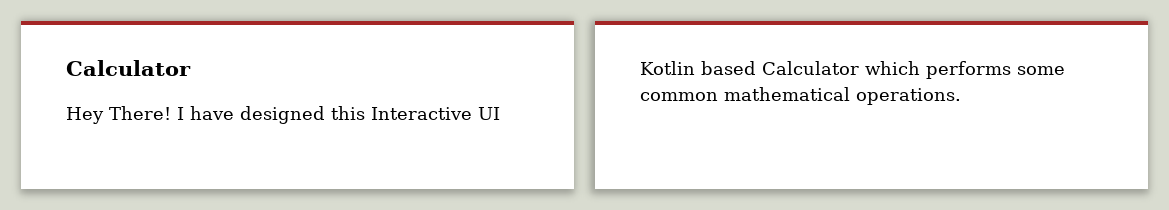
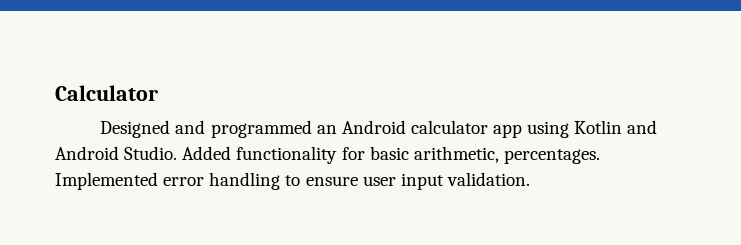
- Hey There! I have designed this Interactive UI Kotlin based Calculator which performs some common mathematical operations.
+ Designed and programmed an Android calculator app using Kotlin and Android Studio. Added functionality for basic arithmetic, percentages. Implemented error handling to ensure user input validation.

